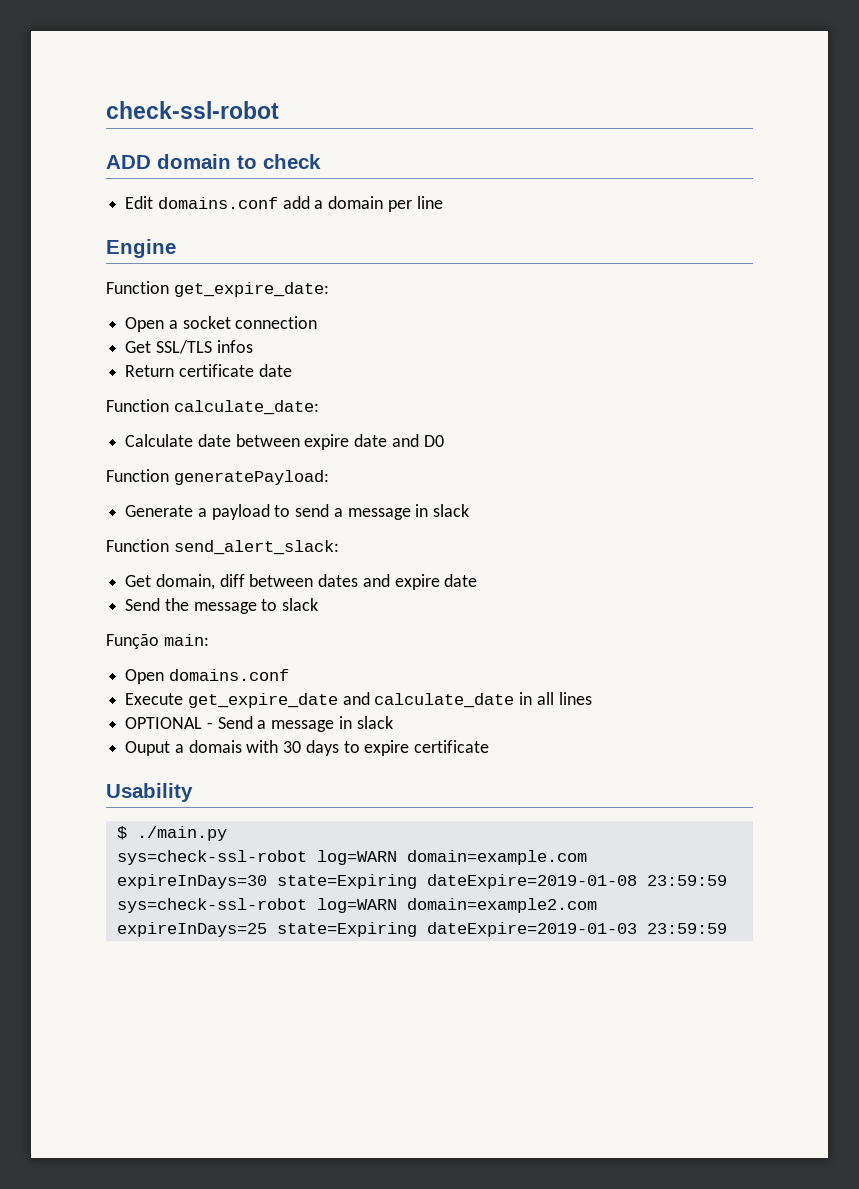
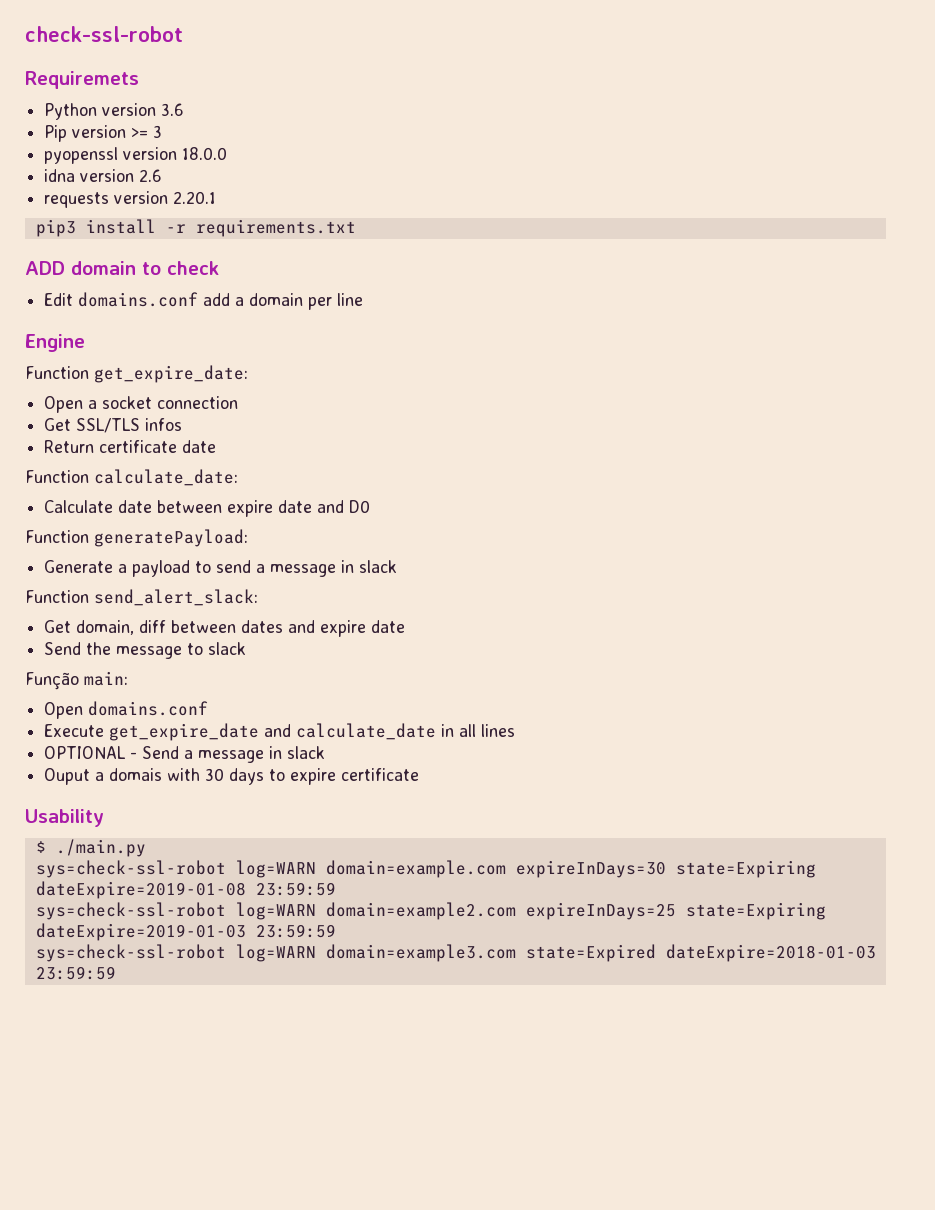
+ Requiremets
+ Python version 3.6
+ Pip version >= 3
+ pyopenssl version 18.0.0
+ idna version 2.6
+ requests version 2.20.1
+ pip3 install -r requirements.txt
+ sys=check-ssl-robot log=WARN domain=example3.com state=Expired dateExpire=2018-01-03 23:59:59

